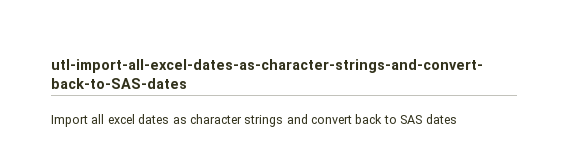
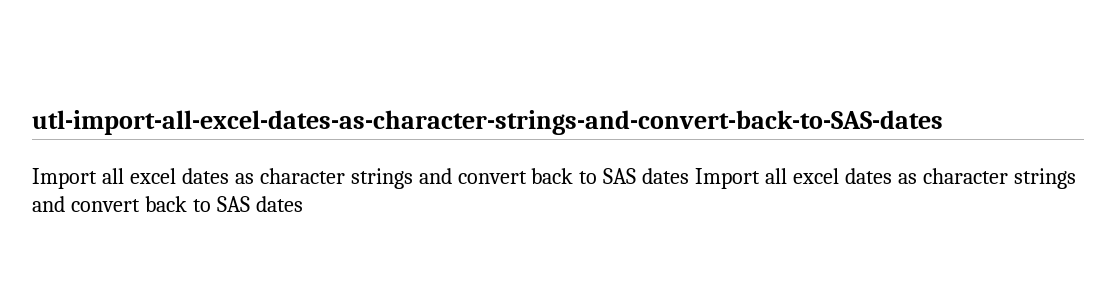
- Import all excel dates as character strings and convert back to SAS dates
+ Import all excel dates as character strings and convert back to SAS dates Import all excel dates as character strings and convert back to SAS dates

